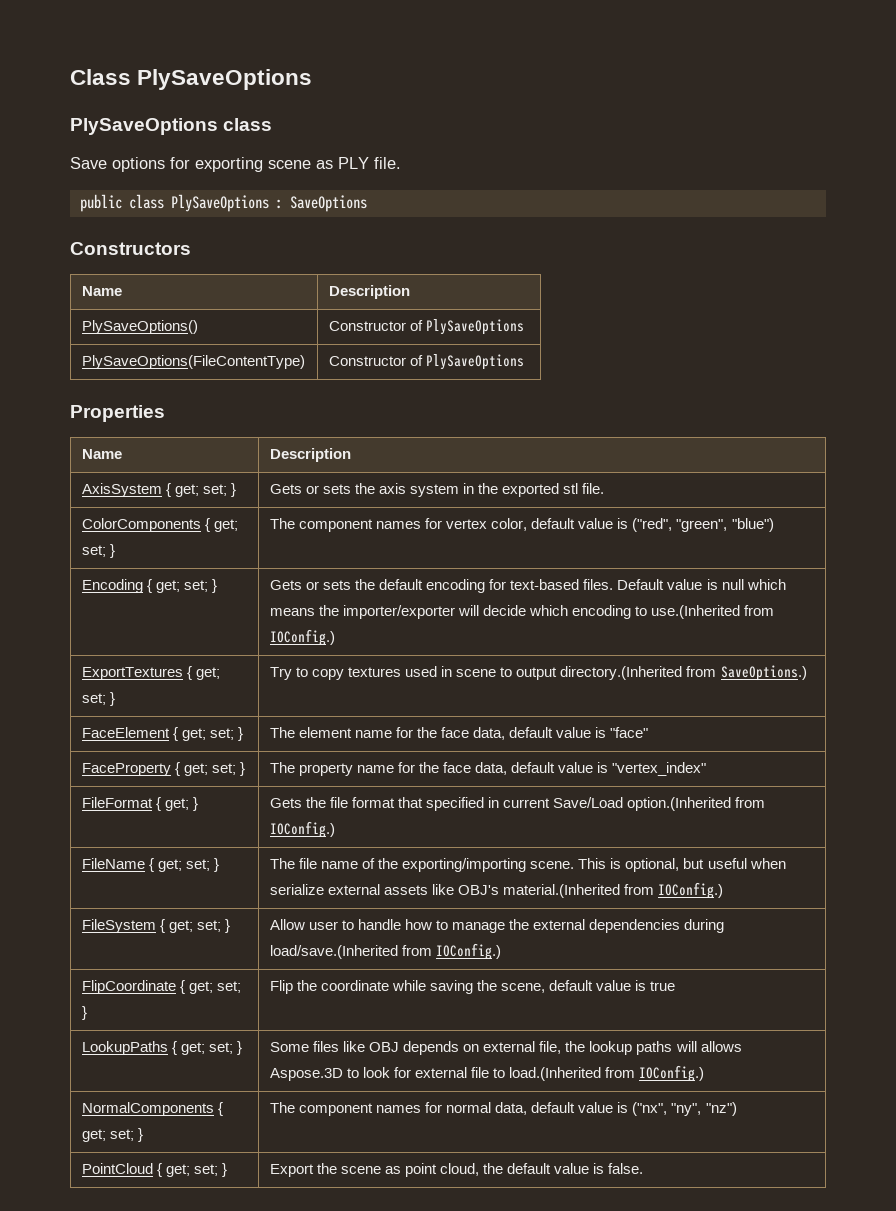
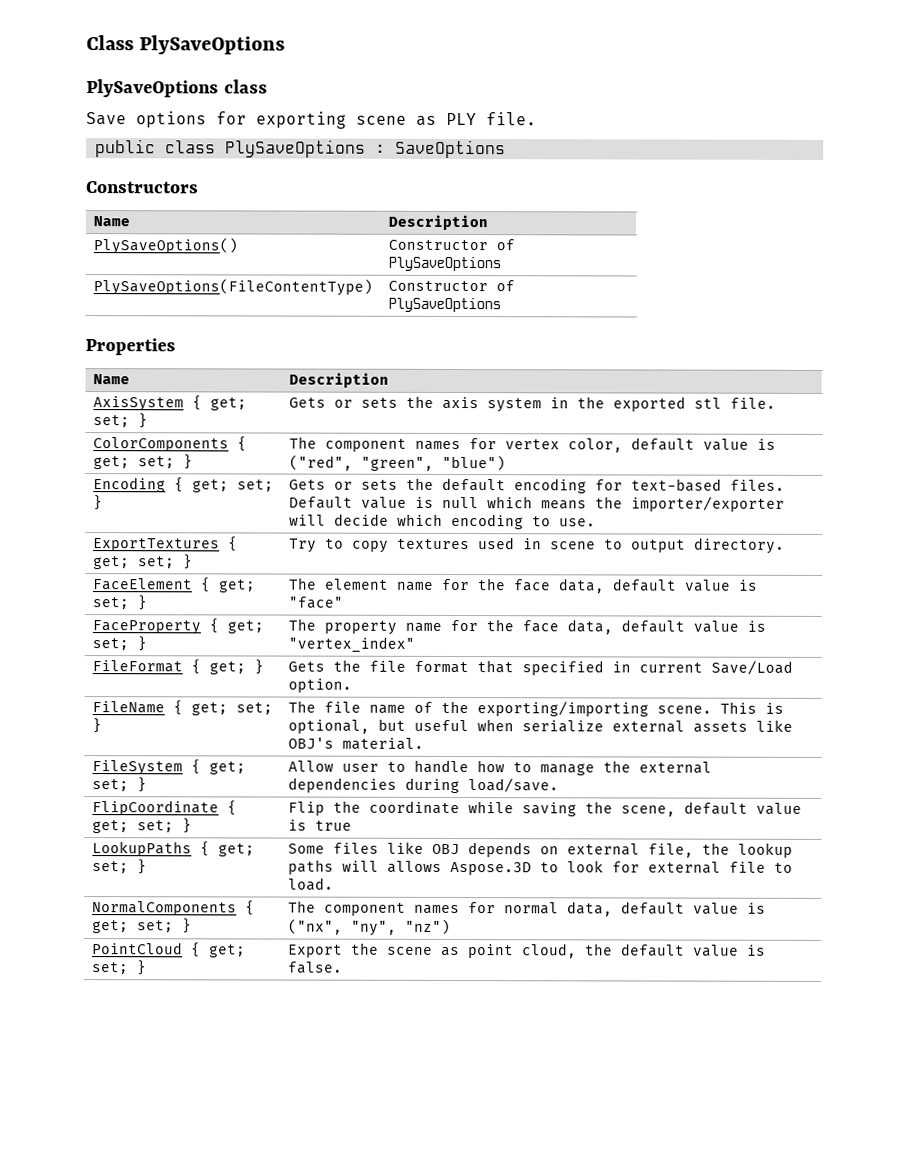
- Encoding { get; set; } | Gets or sets the default encoding for text-based files. Default value is null which means the importer/exporter will decide which encoding to use.(Inherited from IOConfig.)
+ Encoding { get; set; } | Gets or sets the default encoding for text-based files. Default value is null which means the importer/exporter will decide which encoding to use.
- ExportTextures { get; set; } | Try to copy textures used in scene to output directory.(Inherited from SaveOptions.)
+ ExportTextures { get; set; } | Try to copy textures used in scene to output directory.
- FileFormat { get; } | Gets the file format that specified in current Save/Load option.(Inherited from IOConfig.)
+ FileFormat { get; } | Gets the file format that specified in current Save/Load option.
- FileName { get; set; } | The file name of the exporting/importing scene. This is optional, but useful when serialize external assets like OBJ's material.(Inherited from IOConfig.)
+ FileName { get; set; } | The file name of the exporting/importing scene. This is optional, but useful when serialize external assets like OBJ's material.
- FileSystem { get; set; } | Allow user to handle how to manage the external dependencies during load/save.(Inherited from IOConfig.)
+ FileSystem { get; set; } | Allow user to handle how to manage the external dependencies during load/save.
- LookupPaths { get; set; } | Some files like OBJ depends on external file, the lookup paths will allows Aspose.3D to look for external file to load.(Inherited from IOConfig.)
+ LookupPaths { get; set; } | Some files like OBJ depends on external file, the lookup paths will allows Aspose.3D to look for external file to load.

